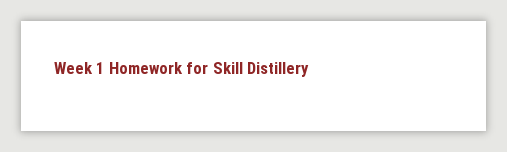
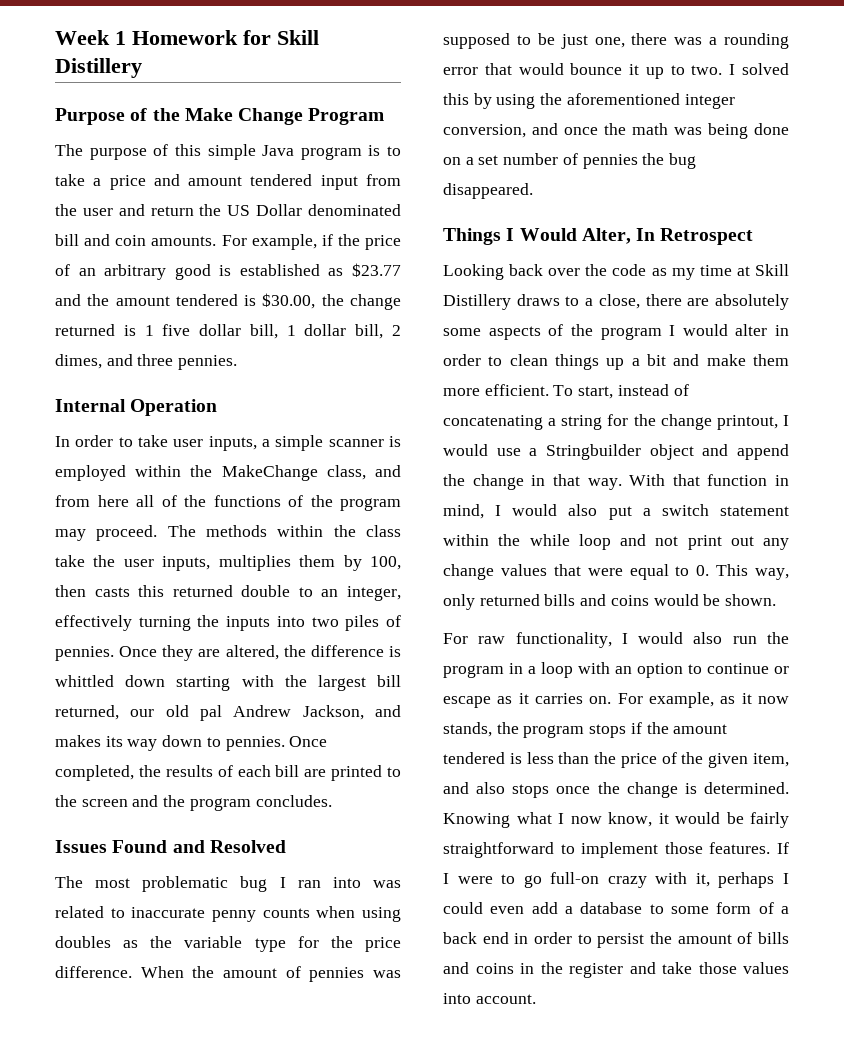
+ Purpose of the Make Change Program
+ The purpose of this simple Java program is to take a price and amount tendered input from the user and return the US Dollar denominated bill and coin amounts. For example, if the price of an arbitrary good is established as $23.77 and the amount tendered is $30.00, the change returned is 1 five dollar bill, 1 dollar bill, 2 dimes, and three pennies.
+ Internal Operation
+ In order to take user inputs, a simple scanner is employed within the MakeChange class, and from here all of the functions of the program may proceed. The methods within the class take the user inputs, multiplies them by 100, then casts this returned double to an integer, effectively turning the inputs into two piles of pennies. Once they are altered, the difference is whittled down starting with the largest bill returned, our old pal Andrew Jackson, and makes its way down to pennies. Once completed, the results of each bill are printed to the screen and the program concludes.
+ Issues Found and Resolved
+ The most problematic bug I ran into was related to inaccurate penny counts when using doubles as the variable type for the price difference. When the amount of pennies was supposed to be just one, there was a rounding error that would bounce it up to two. I solved this by using the aforementioned integer conversion, and once the math was being done on a set number of pennies the bug disappeared.
+ Things I Would Alter, In Retrospect
+ Looking back over the code as my time at Skill Distillery draws to a close, there are absolutely some aspects of the program I would alter in order to clean things up a bit and make them more efficient. To start, instead of concatenating a string for the change printout, I would use a Stringbuilder object and append the change in that way. With that function in mind, I would also put a switch statement within the while loop and not print out any change values that were equal to 0. This way, only returned bills and coins would be shown.
+ For raw functionality, I would also run the program in a loop with an option to continue or escape as it carries on. For example, as it now stands, the program stops if the amount tendered is less than the price of the given item, and also stops once the change is determined. Knowing what I now know, it would be fairly straightforward to implement those features. If I were to go full-on crazy with it, perhaps I could even add a database to some form of a back end in order to persist the amount of bills and coins in the register and take those values into account.

